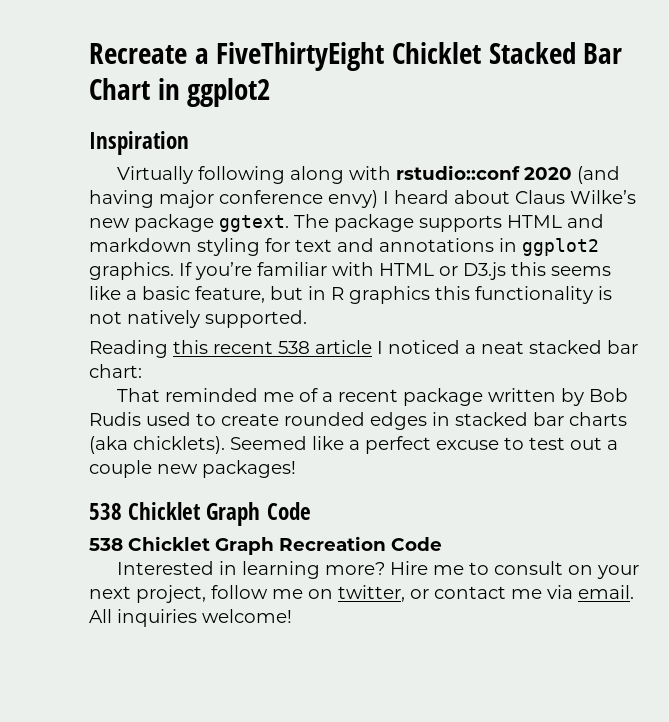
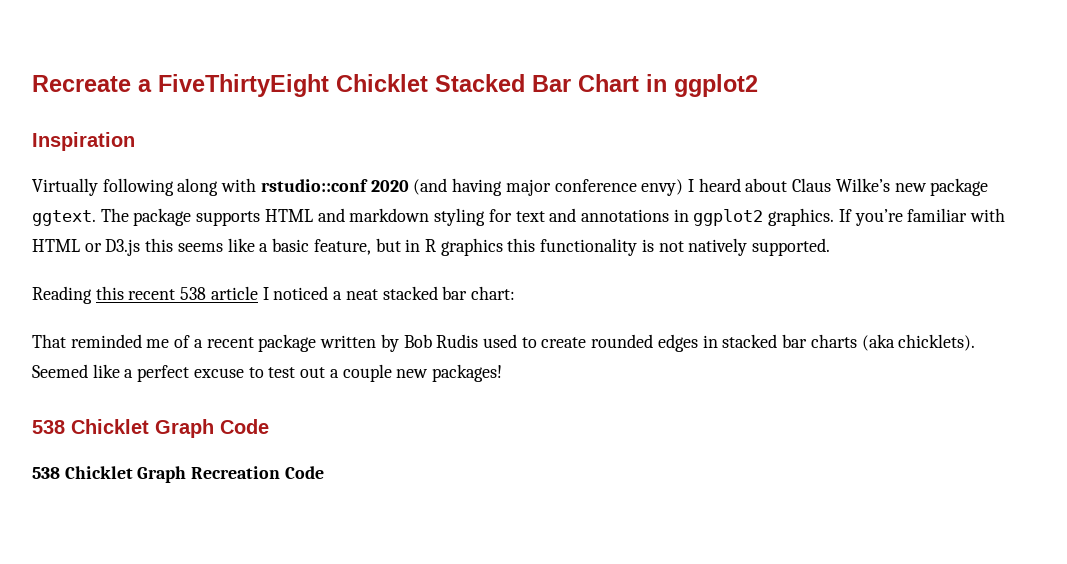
- Interested in learning more? Hire me to consult on your next project, follow me on twitter, or contact me via email. All inquiries welcome!

